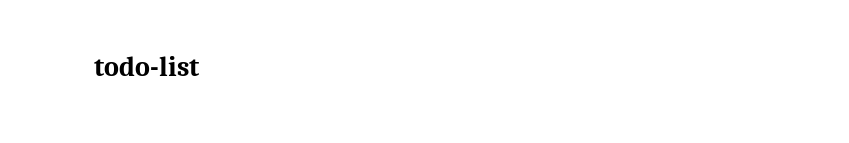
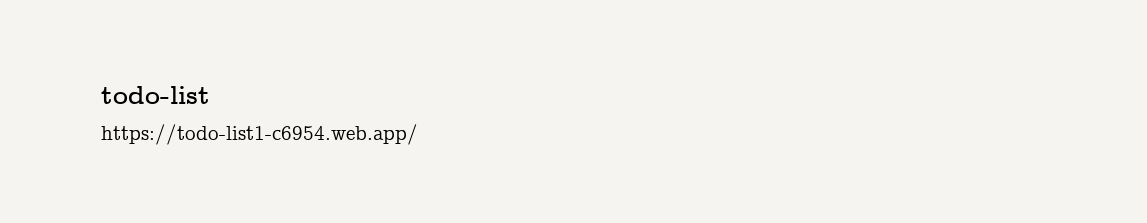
+ https://todo-list1-c6954.web.app/

